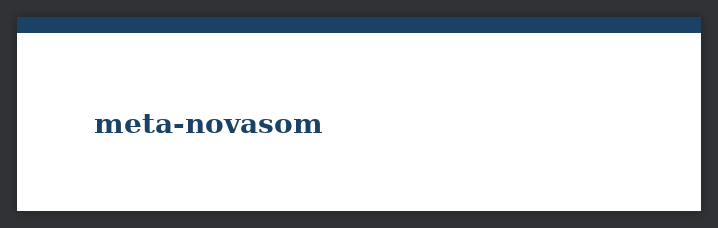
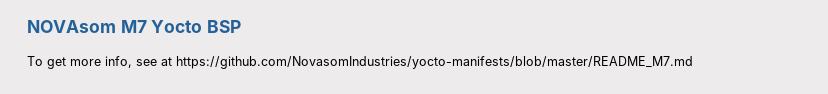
- meta-novasom
+ NOVAsom M7 Yocto BSP
+ To get more info, see at https://github.com/NovasomIndustries/yocto-manifests/blob/master/README_M7.md

